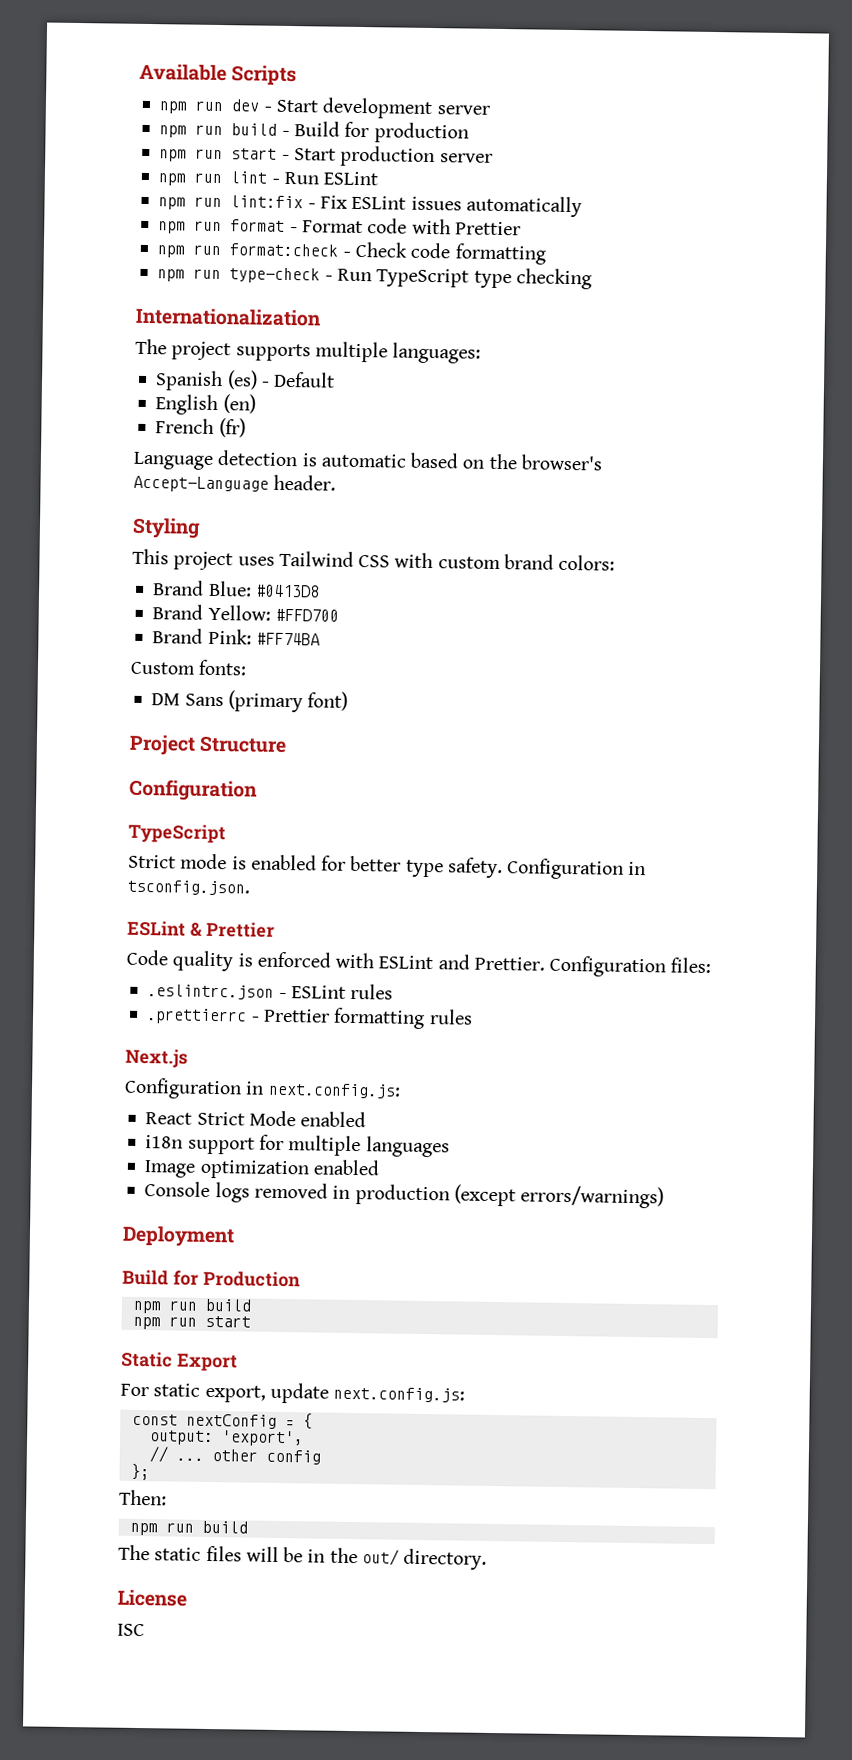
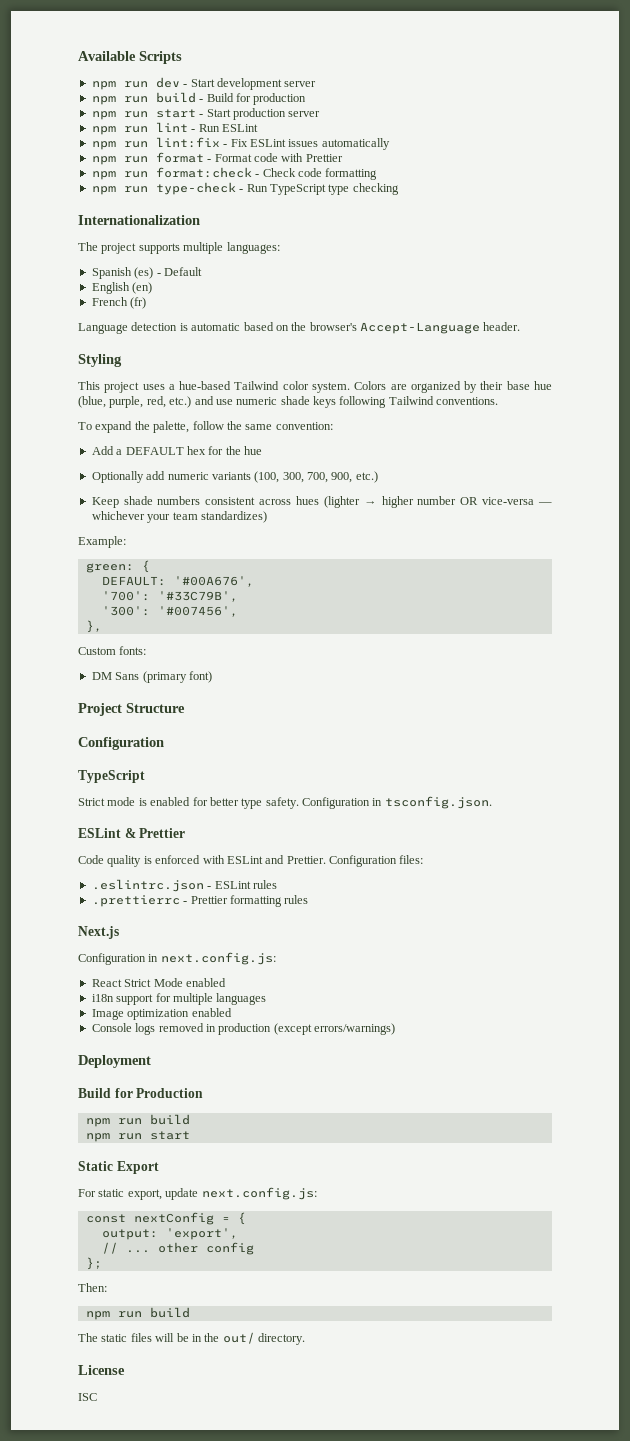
- This project uses Tailwind CSS with custom brand colors:
- Brand Blue: #0413D8
- Brand Yellow: #FFD700
- Brand Pink: #FF74BA
+ This project uses a hue-based Tailwind color system. Colors are organized by their base hue (blue, purple, red, etc.) and use numeric shade keys following Tailwind conventions.
+ To expand the palette, follow the same convention:
+ Add a DEFAULT hex for the hue
+ Optionally add numeric variants (100, 300, 700, 900, etc.)
+ Keep shade numbers consistent across hues (lighter → higher number OR vice-versa — whichever your team standardizes)
+ Example:
+ green: {
+ DEFAULT: '#00A676',
+ '700': '#33C79B',
+ '300': '#007456',
+ },

